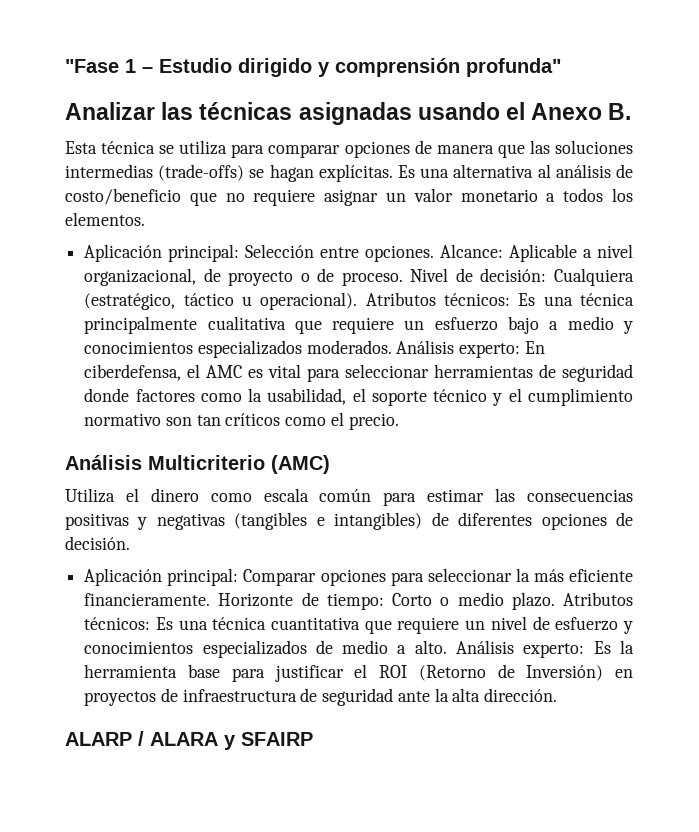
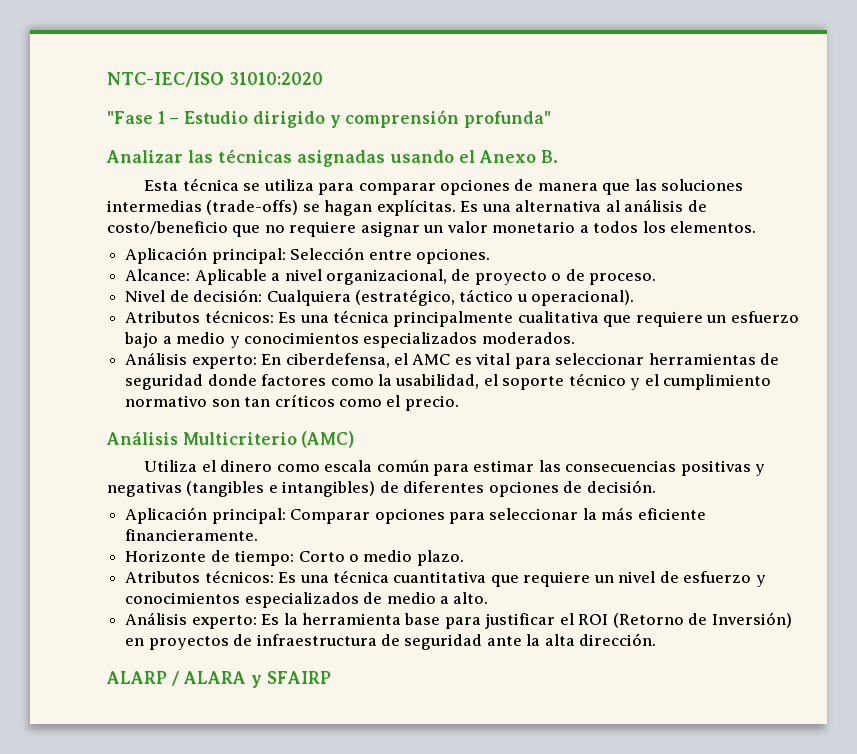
+ NTC-IEC/ISO 31010:2020
- Selección entre opciones. Alcance:
+ Selección entre opciones.
+ Alcance:
- Aplicable a nivel organizacional, de proyecto o de proceso. Nivel de decisión:
+ Aplicable a nivel organizacional, de proyecto o de proceso.
+ Nivel de decisión:
- Cualquiera (estratégico, táctico u operacional). Atributos técnicos:
+ Cualquiera (estratégico, táctico u operacional).
+ Atributos técnicos:
- Es una técnica principalmente cualitativa que requiere un esfuerzo bajo a medio y conocimientos especializados moderados. Análisis experto:
+ Es una técnica principalmente cualitativa que requiere un esfuerzo bajo a medio y conocimientos especializados moderados.
+ Análisis experto:
- Aplicación principal: Comparar opciones para seleccionar la más eficiente financieramente. Horizonte de tiempo: Corto o medio plazo. Atributos técnicos: Es una técnica cuantitativa que requiere un nivel de esfuerzo y conocimientos especializados de medio a alto. Análisis experto: Es la herramienta base para justificar el ROI (Retorno de Inversión) en proyectos de infraestructura de seguridad ante la alta dirección.
+ Aplicación principal: Comparar opciones para seleccionar la más eficiente financieramente.
+ Horizonte de tiempo: Corto o medio plazo.
+ Atributos técnicos: Es una técnica cuantitativa que requiere un nivel de esfuerzo y conocimientos especializados de medio a alto.
+ Análisis experto: Es la herramienta base para justificar el ROI (Retorno de Inversión) en proyectos de infraestructura de seguridad ante la alta dirección.

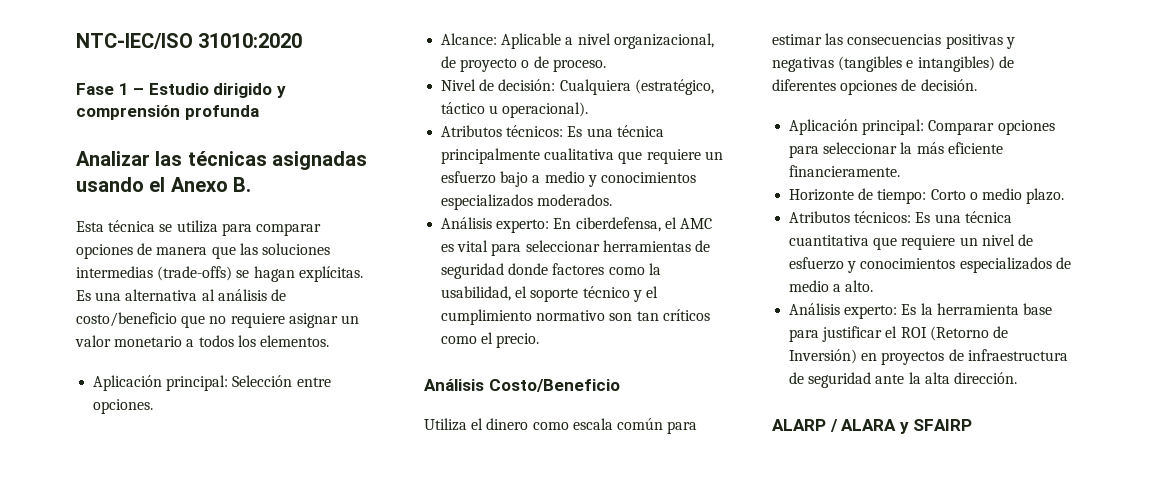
- "Fase 1 – Estudio dirigido y comprensión profunda"
+ Fase 1 – Estudio dirigido y comprensión profunda
- Análisis Multicriterio (AMC)
+ Análisis Costo/Beneficio

